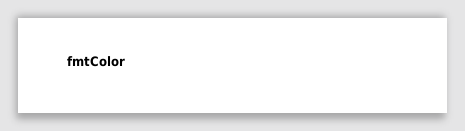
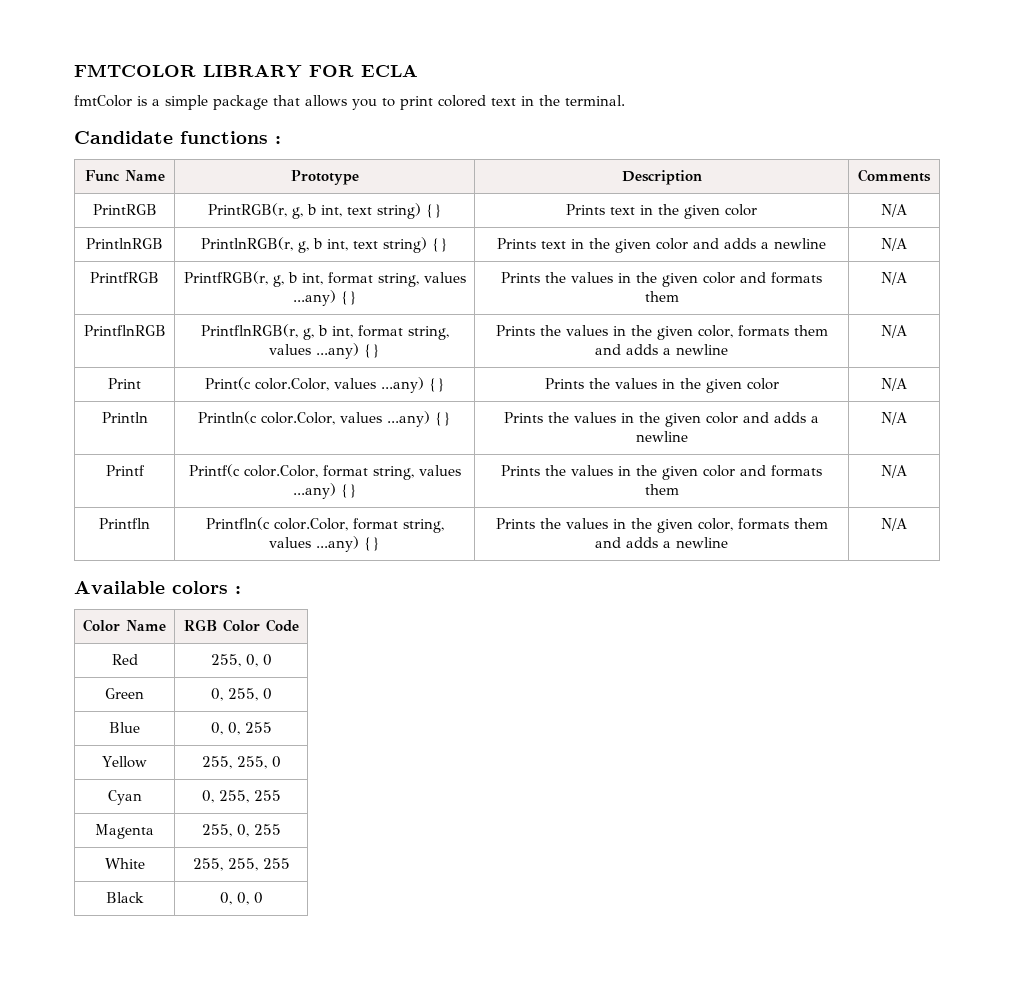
- fmtColor
+ FMTCOLOR LIBRARY FOR ECLA
+ fmtColor is a simple package that allows you to print colored text in the terminal.
+ Candidate functions :
+ Func Name | Prototype | Description | Comments
+ PrintRGB | PrintRGB(r, g, b int, text string) {} | Prints text in the given color | N/A
+ PrintlnRGB | PrintlnRGB(r, g, b int, text string) {} | Prints text in the given color and adds a newline | N/A
+ PrintfRGB | PrintfRGB(r, g, b int, format string, values ...any) {} | Prints the values in the given color and formats them | N/A
+ PrintflnRGB | PrintflnRGB(r, g, b int, format string, values ...any) {} | Prints the values in the given color, formats them and adds a newline | N/A
+ Print | Print(c color.Color, values ...any) {} | Prints the values in the given color | N/A
+ Println | Println(c color.Color, values ...any) {} | Prints the values in the given color and adds a newline | N/A
+ Printf | Printf(c color.Color, format string, values ...any) {} | Prints the values in the given color and formats them | N/A
+ Printfln | Printfln(c color.Color, format string, values ...any) {} | Prints the values in the given color, formats them and adds a newline | N/A
+ Available colors :
+ Color Name | RGB Color Code
+ Red | 255, 0, 0
+ Green | 0, 255, 0
+ Blue | 0, 0, 255
+ Yellow | 255, 255, 0
+ Cyan | 0, 255, 255
+ Magenta | 255, 0, 255
+ White | 255, 255, 255
+ Black | 0, 0, 0

